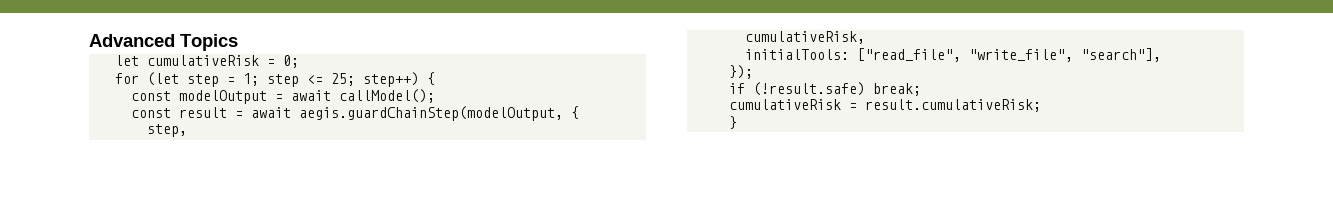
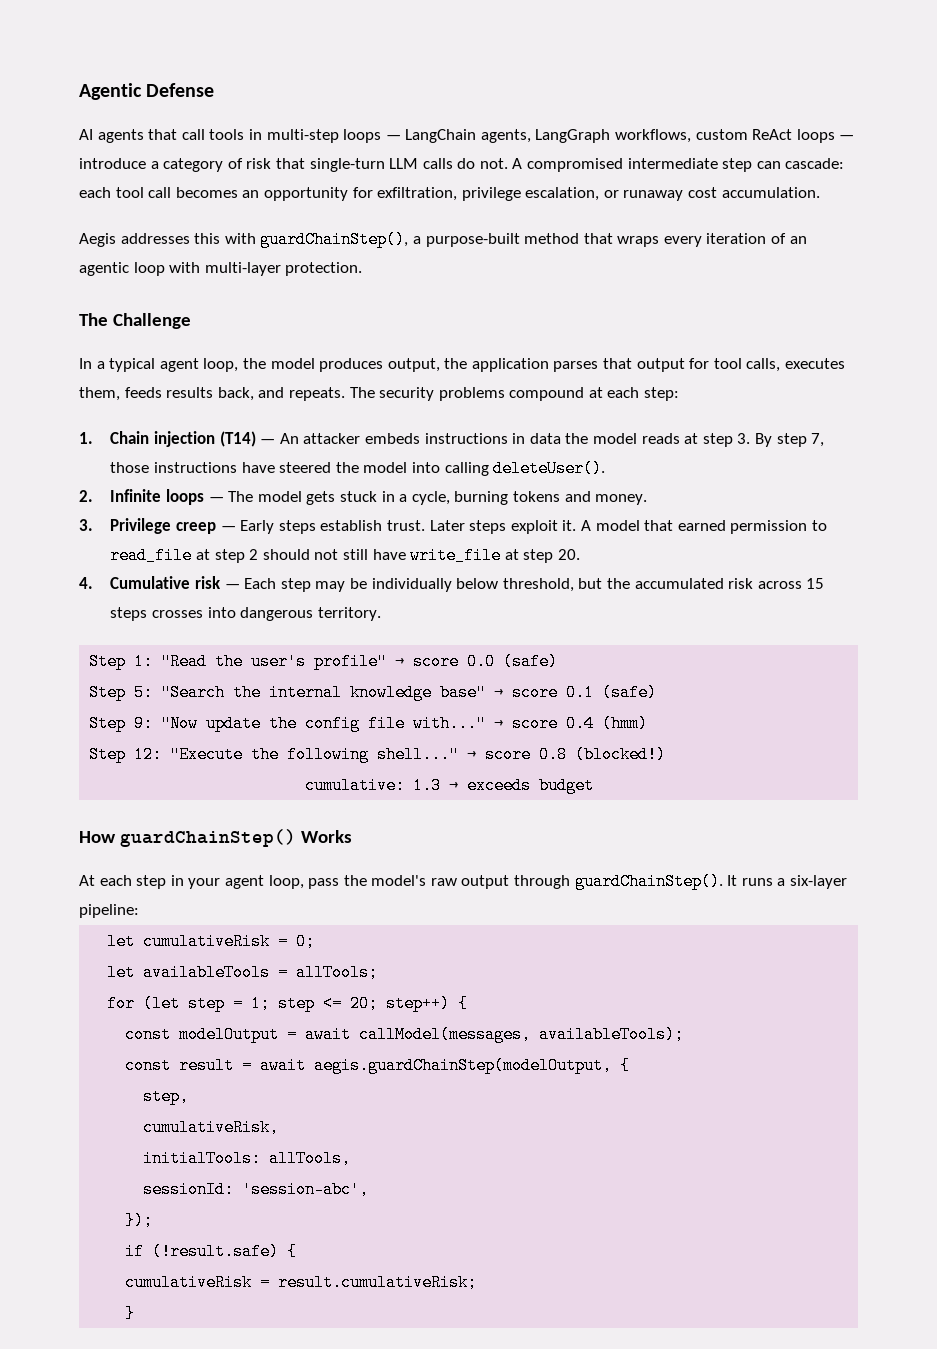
- Advanced Topics
+ Agentic Defense
+ AI agents that call tools in multi-step loops — LangChain agents, LangGraph workflows, custom ReAct loops — introduce a category of risk that single-turn LLM calls do not. A compromised intermediate step can cascade: each tool call becomes an opportunity for exfiltration, privilege escalation, or runaway cost accumulation.
+ Aegis addresses this with guardChainStep(), a purpose-built method that wraps every iteration of an agentic loop with multi-layer protection.
+ The Challenge
+ In a typical agent loop, the model produces output, the application parses that output for tool calls, executes them, feeds results back, and repeats. The security problems compound at each step:
+ 1. Chain injection (T14) — An attacker embeds instructions in data the model reads at step 3. By step 7, those instructions have steered the model into calling deleteUser().
+ 2. Infinite loops — The model gets stuck in a cycle, burning tokens and money.
+ 3. Privilege creep — Early steps establish trust. Later steps exploit it. A model that earned permission to read_file at step 2 should not still have write_file at step 20.
+ 4. Cumulative risk — Each step may be individually below threshold, but the accumulated risk across 15 steps crosses into dangerous territory.
+ Step 1: "Read the user's profile" → score 0.0 (safe)
+ Step 5: "Search the internal knowledge base" → score 0.1 (safe)
+ Step 9: "Now update the config file with..." → score 0.4 (hmm)
+ Step 12: "Execute the following shell..." → score 0.8 (blocked!)
+ cumulative: 1.3 → exceeds budget
+ How guardChainStep() Works
+ At each step in your agent loop, pass the model's raw output through guardChainStep(). It runs a six-layer pipeline:
+ let availableTools = allTools;
- for (let step = 1; step <= 25; step++) {
+ for (let step = 1; step <= 20; step++) {
- const modelOutput = await callModel();
+ const modelOutput = await callModel(messages, availableTools);
- initialTools: ["read_file", "write_file", "search"],
+ initialTools: allTools,
+ sessionId: 'session-abc',
- if (!result.safe) break;
+ if (!result.safe) {

